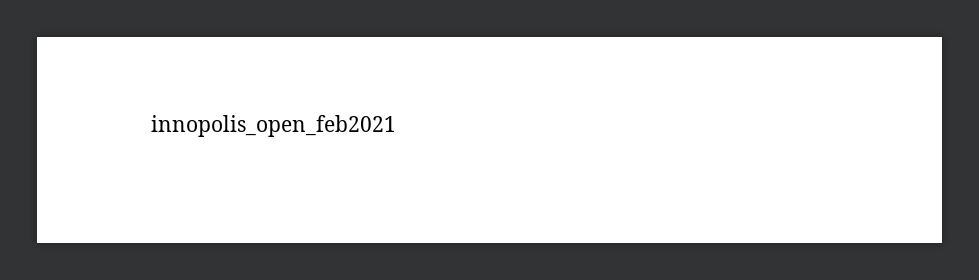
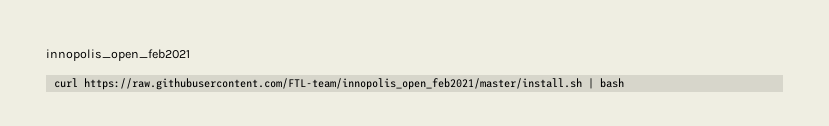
+ curl https://raw.githubusercontent.com/FTL-team/innopolis_open_feb2021/master/install.sh | bash

